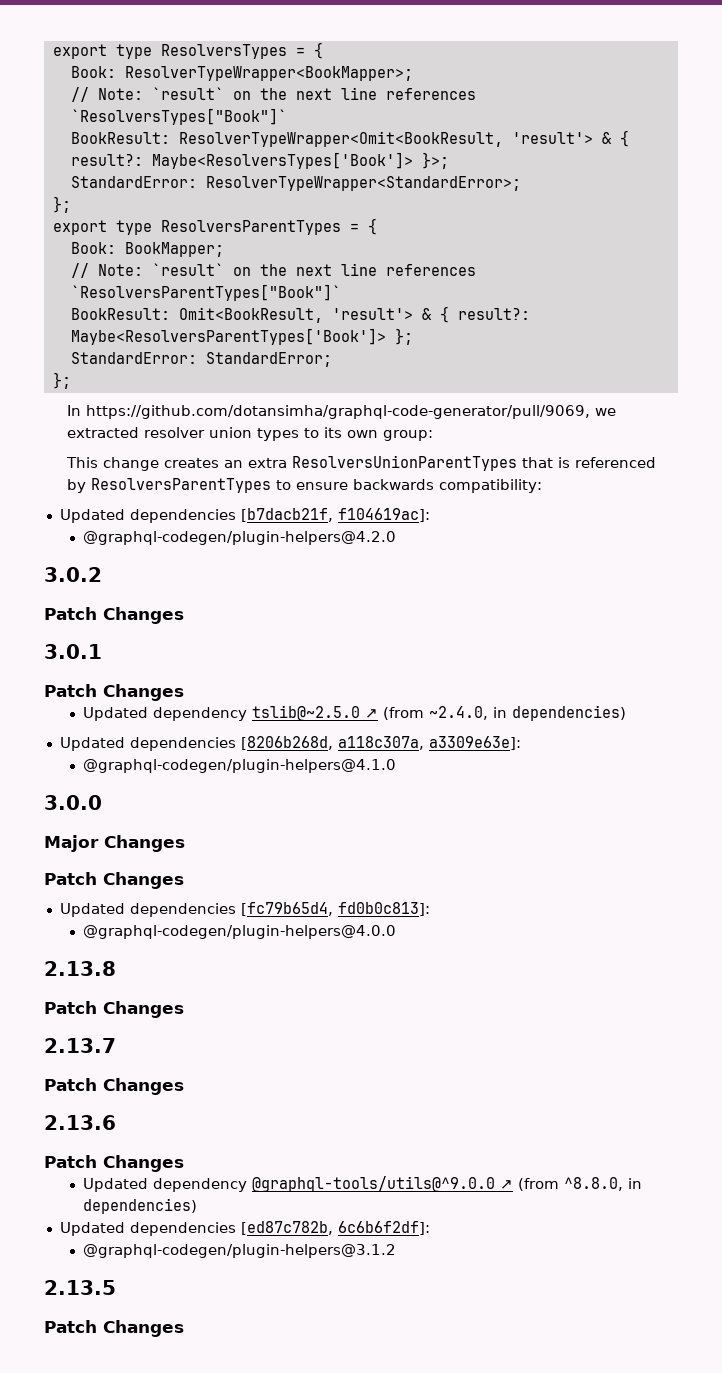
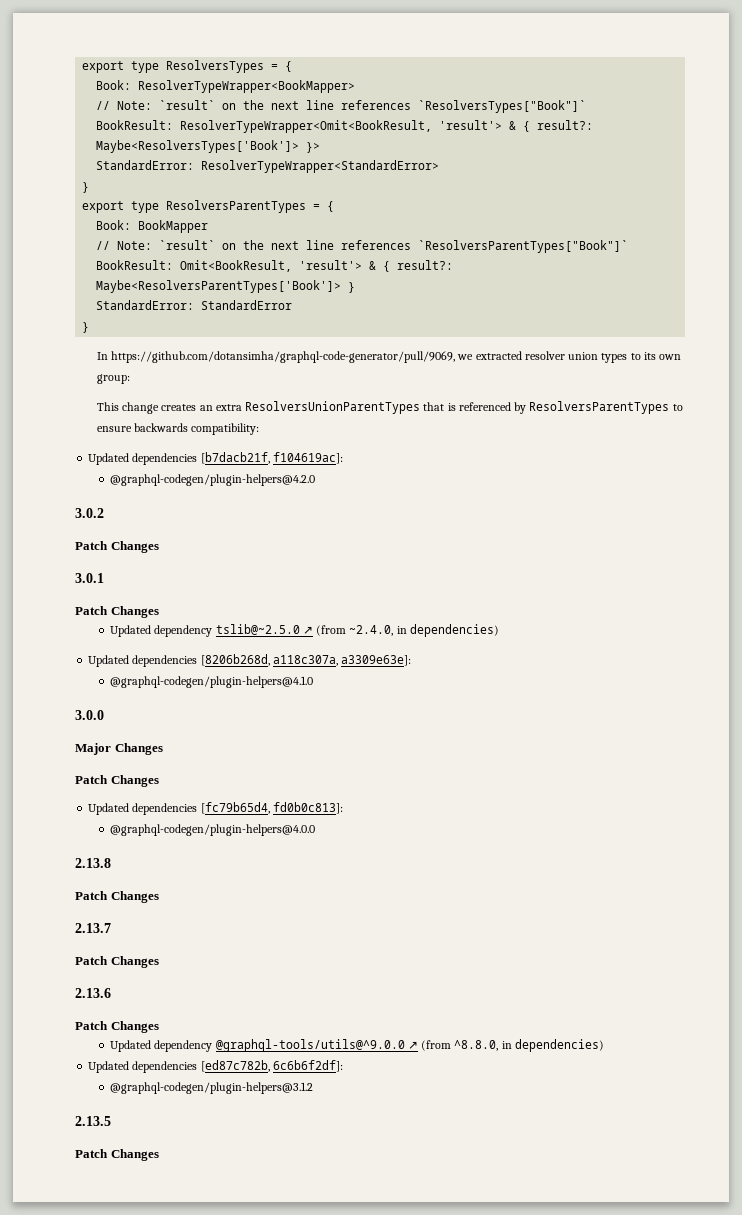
- Book: ResolverTypeWrapper<BookMapper>;
+ Book: ResolverTypeWrapper<BookMapper>
- BookResult: ResolverTypeWrapper<Omit<BookResult, 'result'> & { result?: Maybe<ResolversTypes['Book']> }>;
- StandardError: ResolverTypeWrapper<StandardError>;
- };
+ BookResult: ResolverTypeWrapper<Omit<BookResult, 'result'> & { result?: Maybe<ResolversTypes['Book']> }>
+ StandardError: ResolverTypeWrapper<StandardError>
+ }
- Book: BookMapper;
+ Book: BookMapper
- BookResult: Omit<BookResult, 'result'> & { result?: Maybe<ResolversParentTypes['Book']> };
- StandardError: StandardError;
- };
+ BookResult: Omit<BookResult, 'result'> & { result?: Maybe<ResolversParentTypes['Book']> }
+ StandardError: StandardError
+ }

